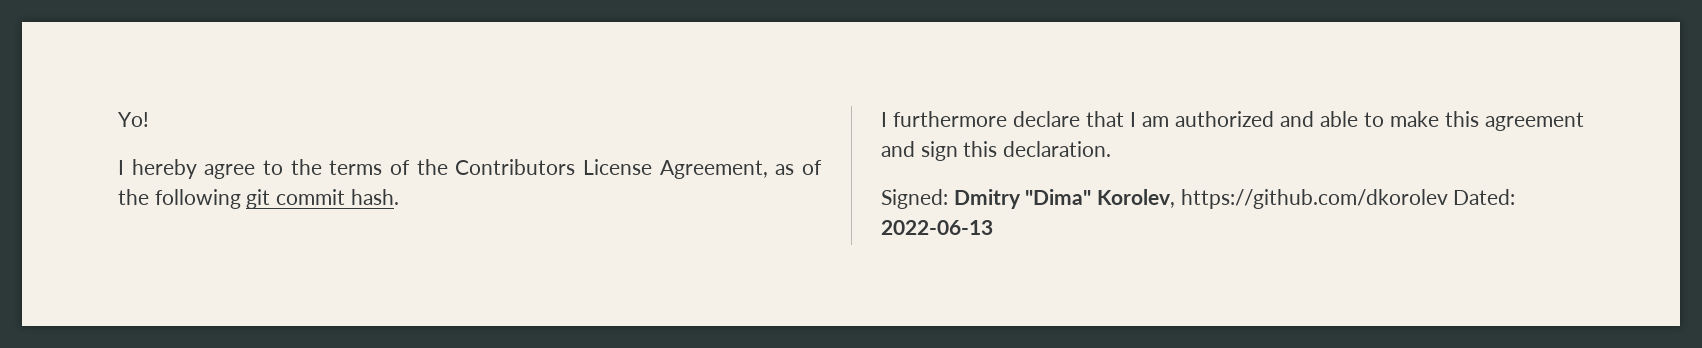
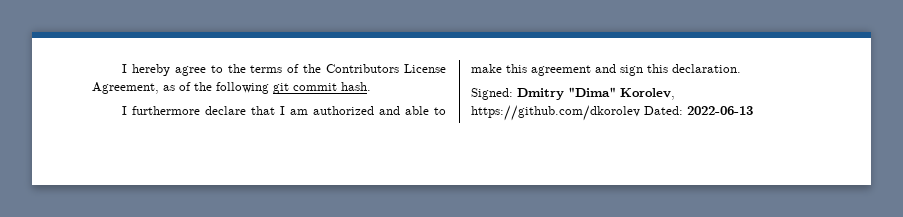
- Yo!

